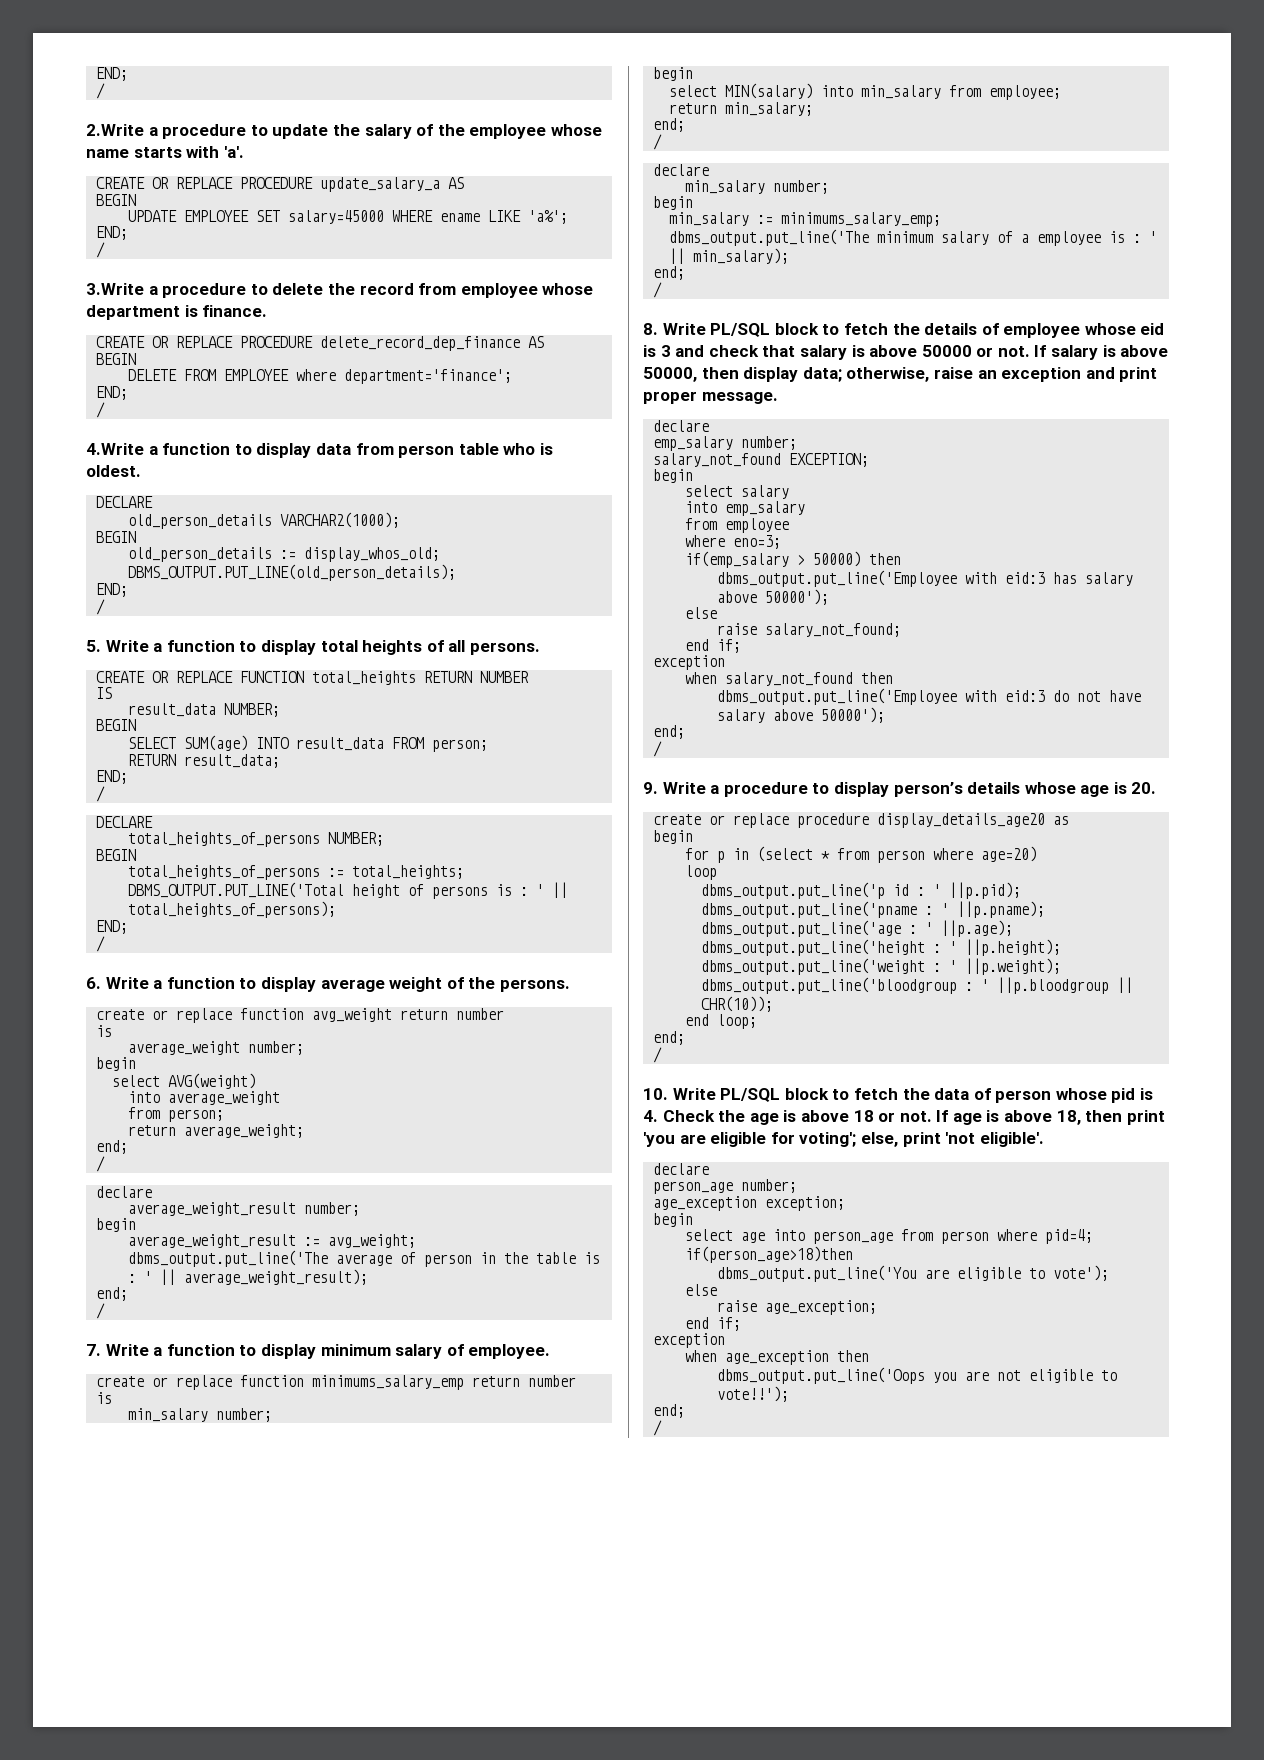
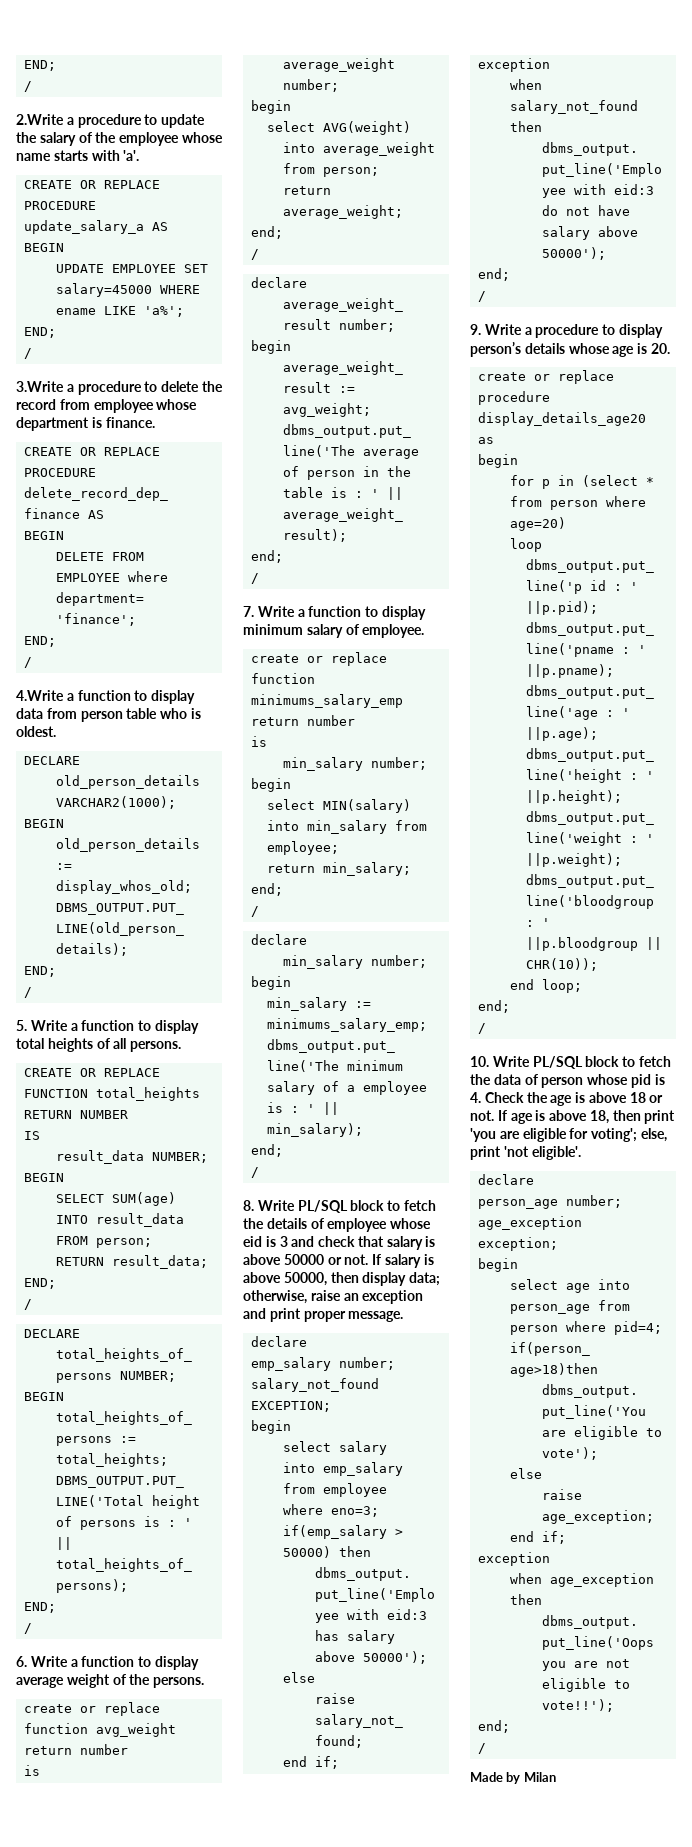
+ Made by Milan

